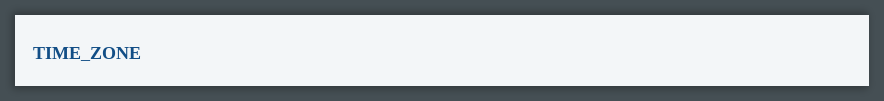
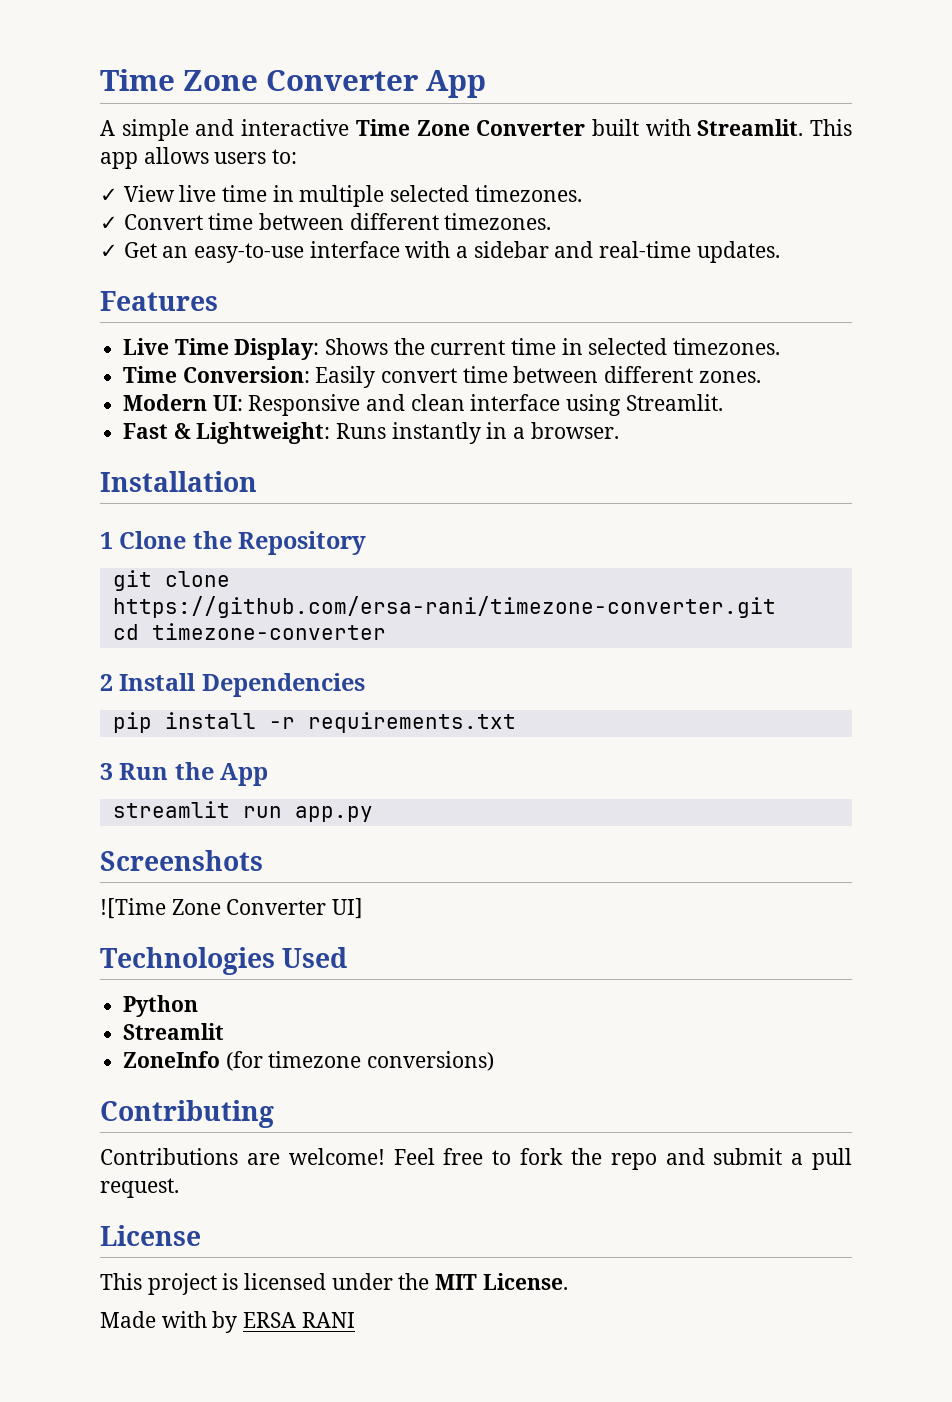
- TIME_ZONE
+ Time Zone Converter App
+ A simple and interactive Time Zone Converter built with Streamlit. This app allows users to:
+ ✓ View live time in multiple selected timezones.
+ ✓ Convert time between different timezones.
+ ✓ Get an easy-to-use interface with a sidebar and real-time updates.
+ Features
+ Live Time Display: Shows the current time in selected timezones.
+ Time Conversion: Easily convert time between different zones.
+ Modern UI: Responsive and clean interface using Streamlit.
+ Fast & Lightweight: Runs instantly in a browser.
+ Installation
+ 1 Clone the Repository
+ git clone https://github.com/ersa-rani/timezone-converter.git
+ cd timezone-converter
+ 2 Install Dependencies
+ pip install -r requirements.txt
+ 3 Run the App
+ streamlit run app.py
+ Screenshots
+ ![Time Zone Converter UI]
+ Technologies Used
+ Python
+ Streamlit
+ ZoneInfo (for timezone conversions)
+ Contributing
+ Contributions are welcome! Feel free to fork the repo and submit a pull request.
+ License
+ This project is licensed under the MIT License.
+ Made with by ERSA RANI

